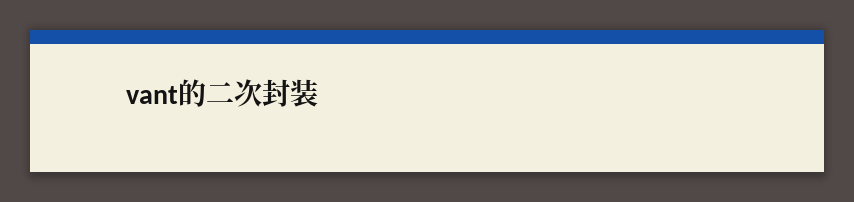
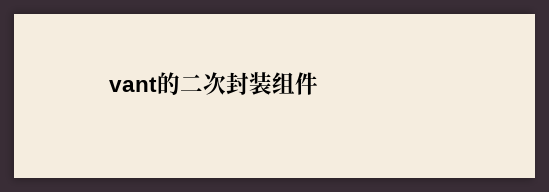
- vant的二次封装
+ vant的二次封装组件

